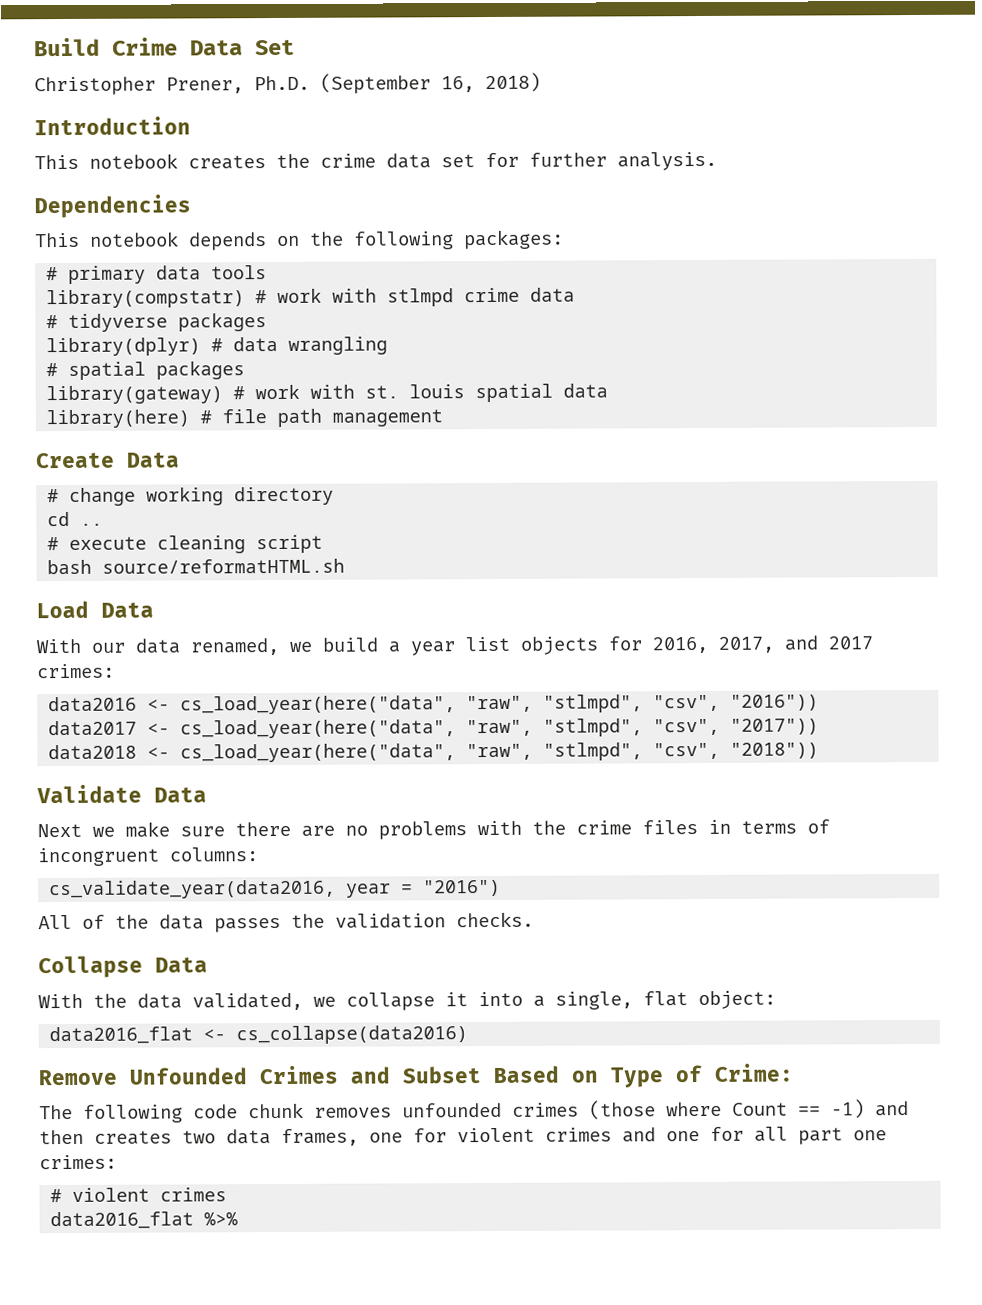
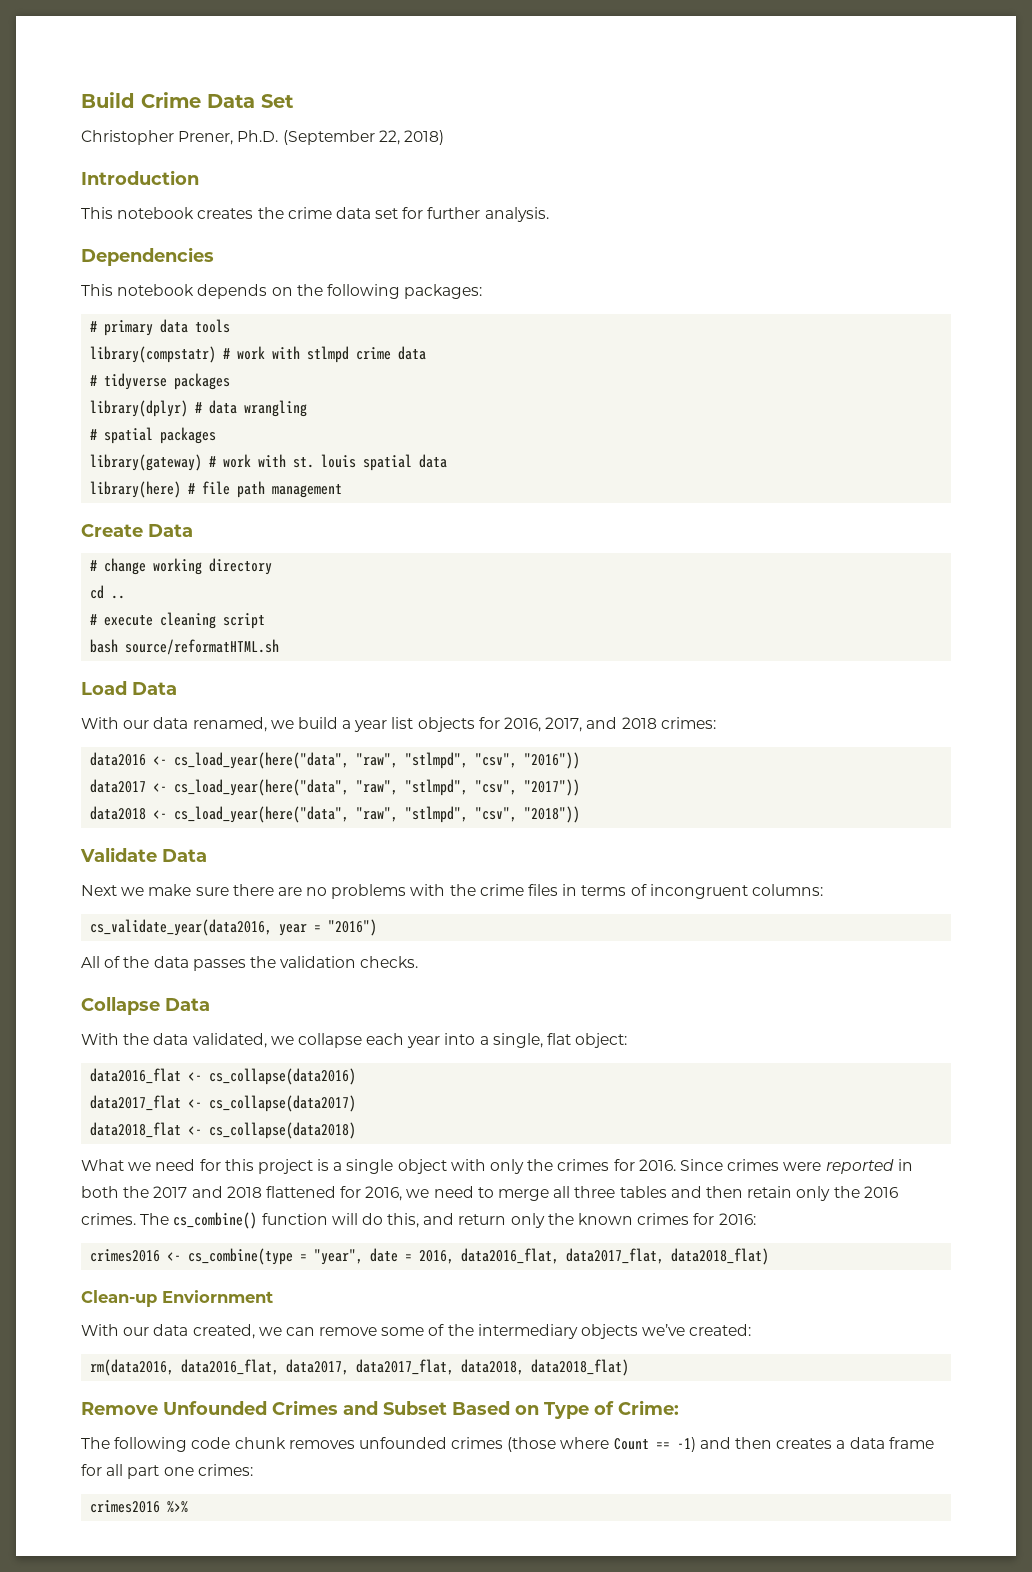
- Christopher Prener, Ph.D. (September 16, 2018)
+ Christopher Prener, Ph.D. (September 22, 2018)
- With our data renamed, we build a year list objects for 2016, 2017, and 2017 crimes:
+ With our data renamed, we build a year list objects for 2016, 2017, and 2018 crimes:
- With the data validated, we collapse it into a single, flat object:
+ With the data validated, we collapse each year into a single, flat object:
+ data2017_flat <- cs_collapse(data2017)
+ data2018_flat <- cs_collapse(data2018)
+ What we need for this project is a single object with only the crimes for 2016. Since crimes were reported in both the 2017 and 2018 flattened for 2016, we need to merge all three tables and then retain only the 2016 crimes. The cs_combine() function will do this, and return only the known crimes for 2016:
+ crimes2016 <- cs_combine(type = "year", date = 2016, data2016_flat, data2017_flat, data2018_flat)
+ Clean-up Enviornment
+ With our data created, we can remove some of the intermediary objects we’ve created:
+ rm(data2016, data2016_flat, data2017, data2017_flat, data2018, data2018_flat)
- The following code chunk removes unfounded crimes (those where Count == -1) and then creates two data frames, one for violent crimes and one for all part one crimes:
+ The following code chunk removes unfounded crimes (those where Count == -1) and then creates a data frame for all part one crimes:
- # violent crimes
- data2016_flat %>%
+ crimes2016 %>%

